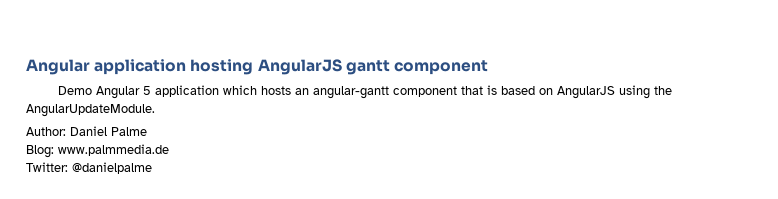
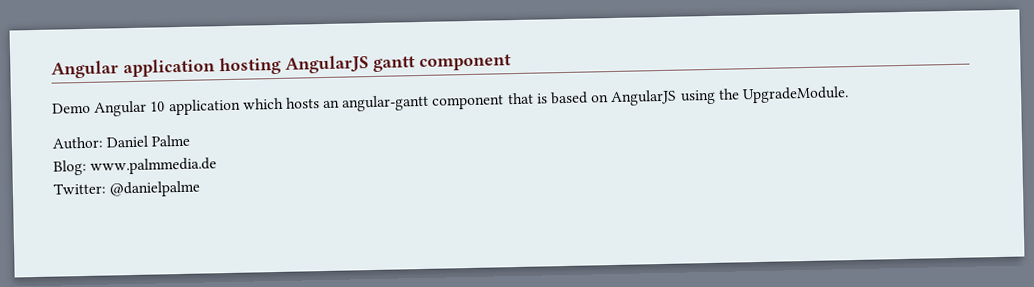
- Demo Angular 5 application which hosts an angular-gantt component that is based on AngularJS using the AngularUpdateModule.
+ Demo Angular 10 application which hosts an angular-gantt component that is based on AngularJS using the UpgradeModule.

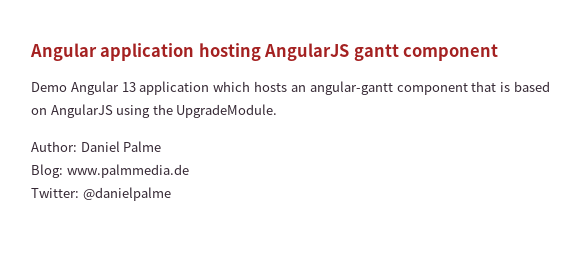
- Demo Angular 10 application which hosts an angular-gantt component that is based on AngularJS using the UpgradeModule.
+ Demo Angular 13 application which hosts an angular-gantt component that is based on AngularJS using the UpgradeModule.

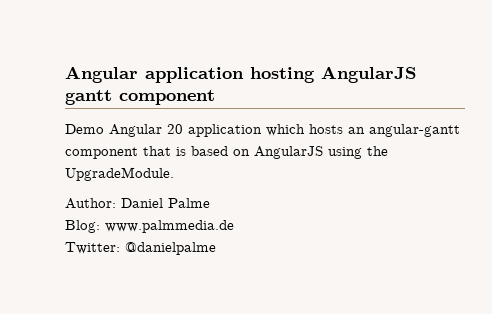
- Demo Angular 13 application which hosts an angular-gantt component that is based on AngularJS using the UpgradeModule.
+ Demo Angular 20 application which hosts an angular-gantt component that is based on AngularJS using the UpgradeModule.

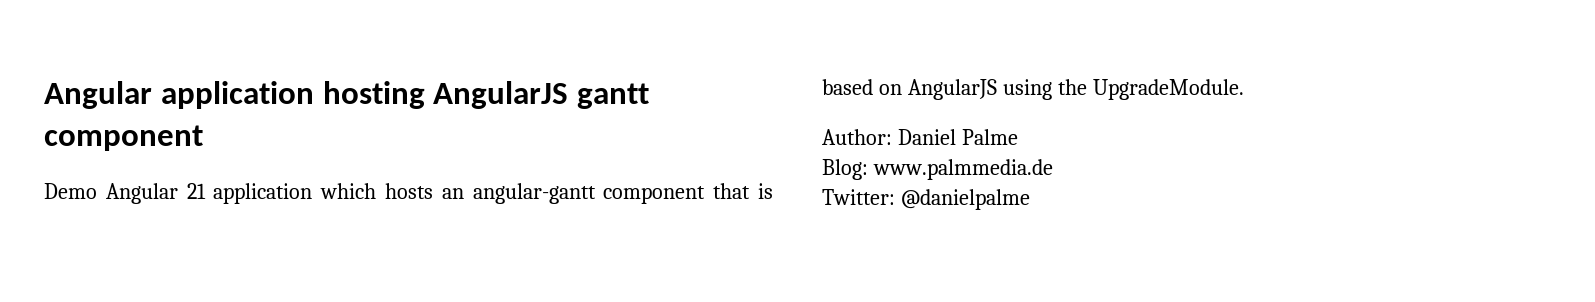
- Demo Angular 20 application which hosts an angular-gantt component that is based on AngularJS using the UpgradeModule.
+ Demo Angular 21 application which hosts an angular-gantt component that is based on AngularJS using the UpgradeModule.

